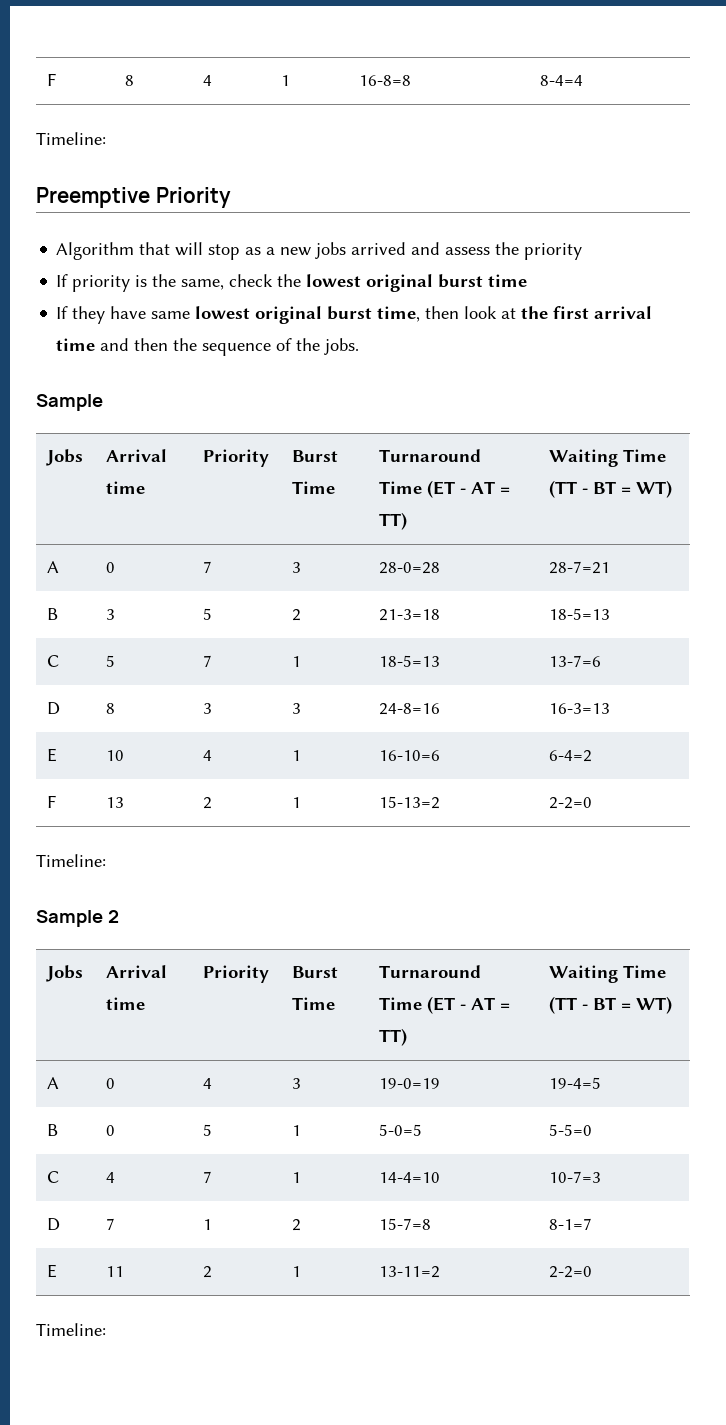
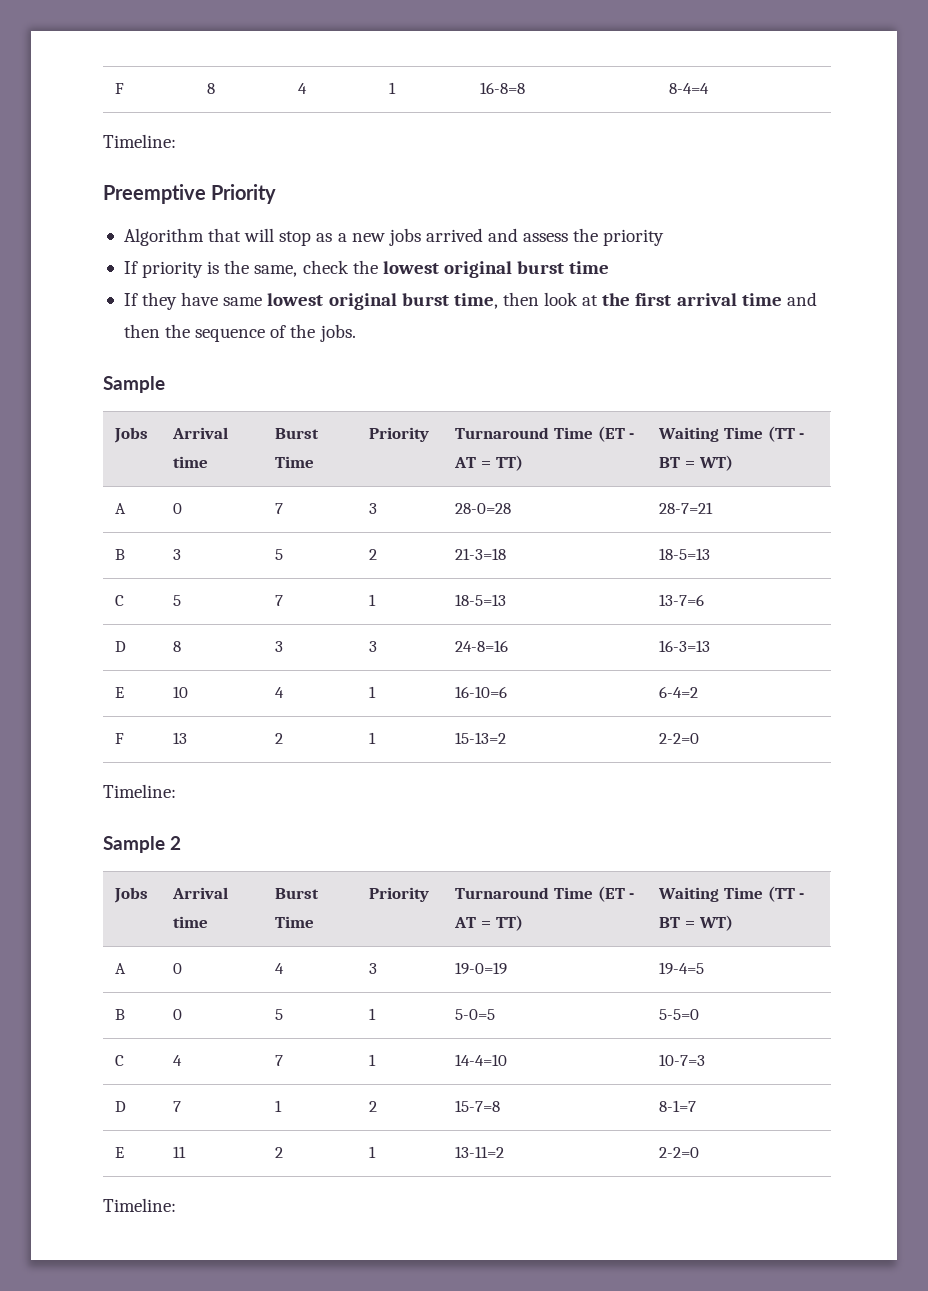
  If they have same lowest original burst time, then look at the first arrival time and then the sequence of the jobs.
  Sample
- Jobs | Arrival time | Priority | Burst Time | Turnaround Time (ET - AT = TT) | Waiting Time (TT - BT = WT)
+ Jobs | Arrival time | Burst Time | Priority | Turnaround Time (ET - AT = TT) | Waiting Time (TT - BT = WT)
  Sample 2
- Jobs | Arrival time | Priority | Burst Time | Turnaround Time (ET - AT = TT) | Waiting Time (TT - BT = WT)
+ Jobs | Arrival time | Burst Time | Priority | Turnaround Time (ET - AT = TT) | Waiting Time (TT - BT = WT)

